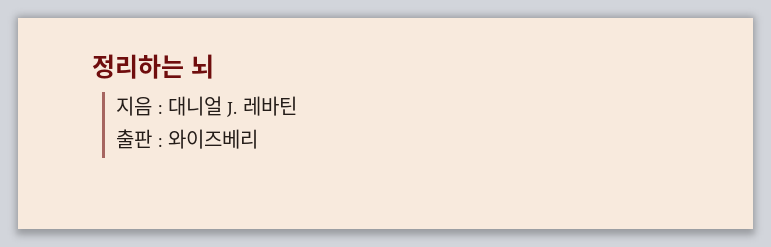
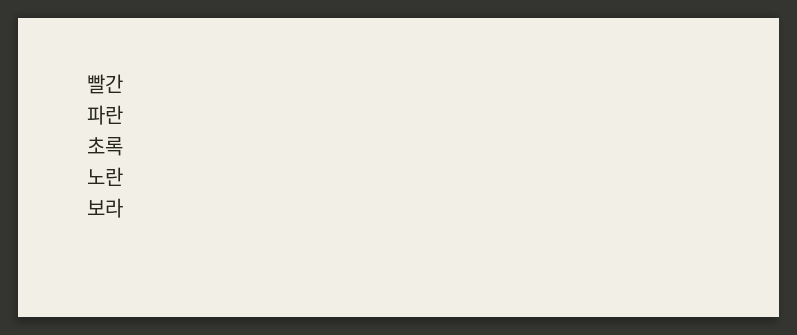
- 정리하는 뇌
- 지음 : 대니얼 J. 레바틴
- 출판 : 와이즈베리
+ 빨간
+ 파란
+ 초록
+ 노란
+ 보라

